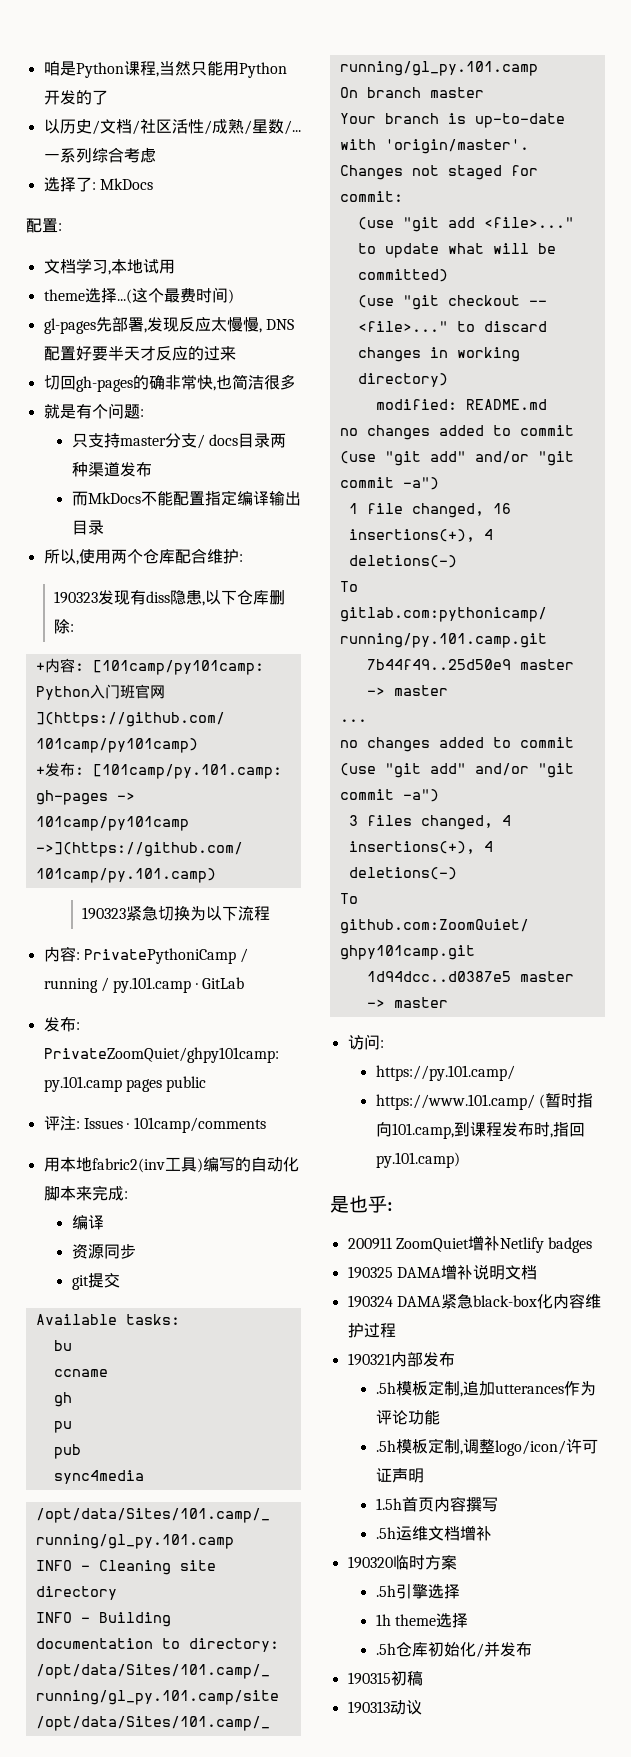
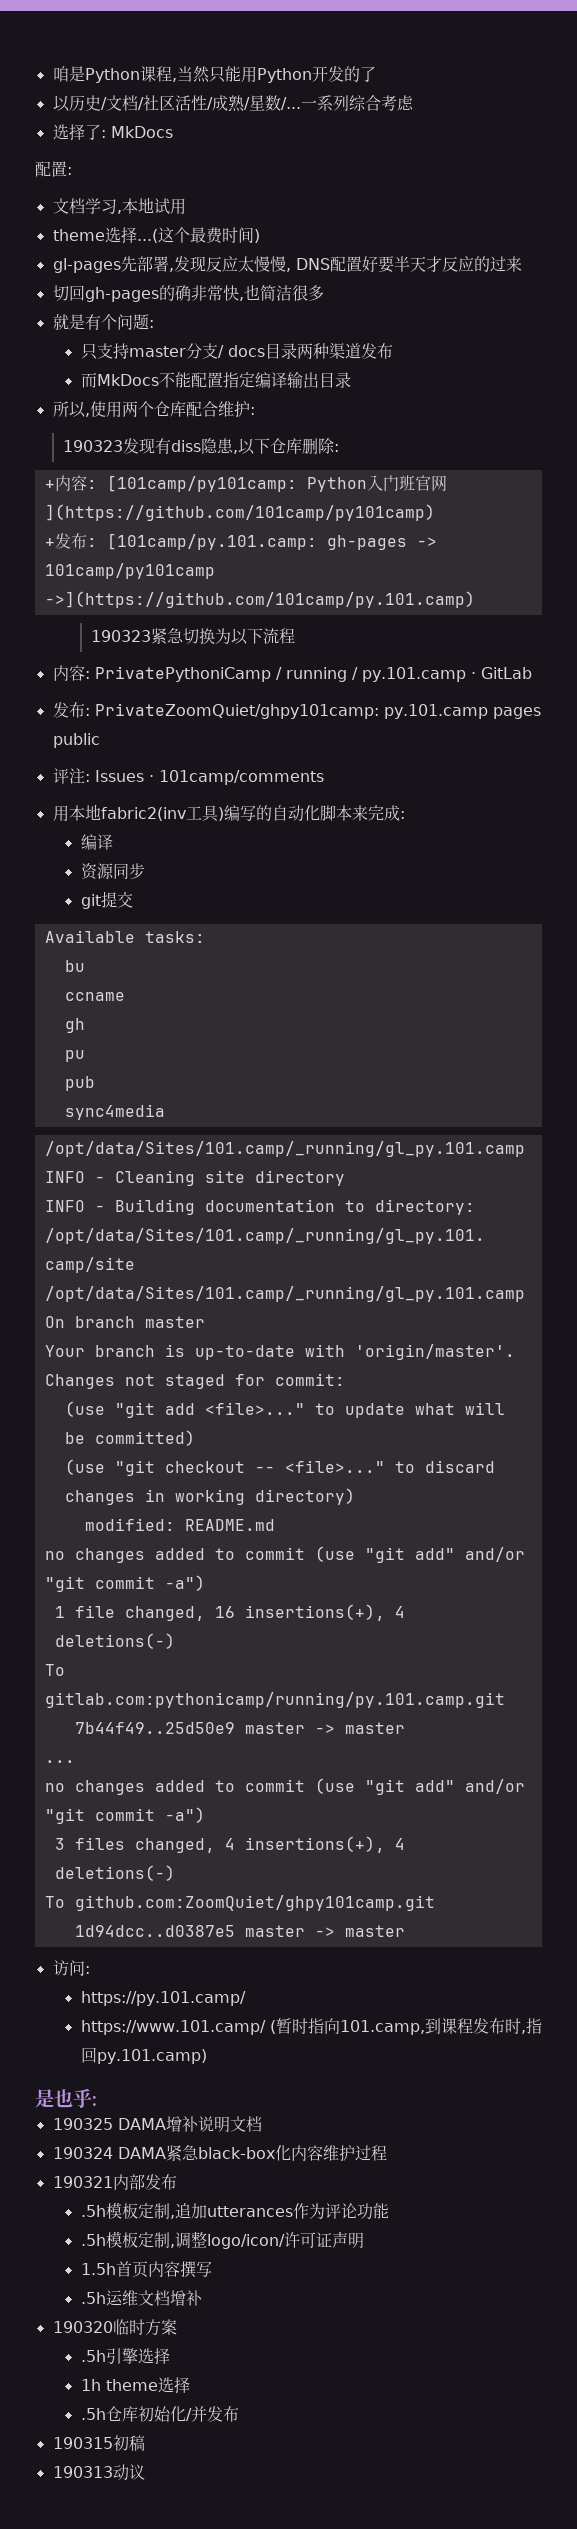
- 200911 ZoomQuiet增补Netlify badges

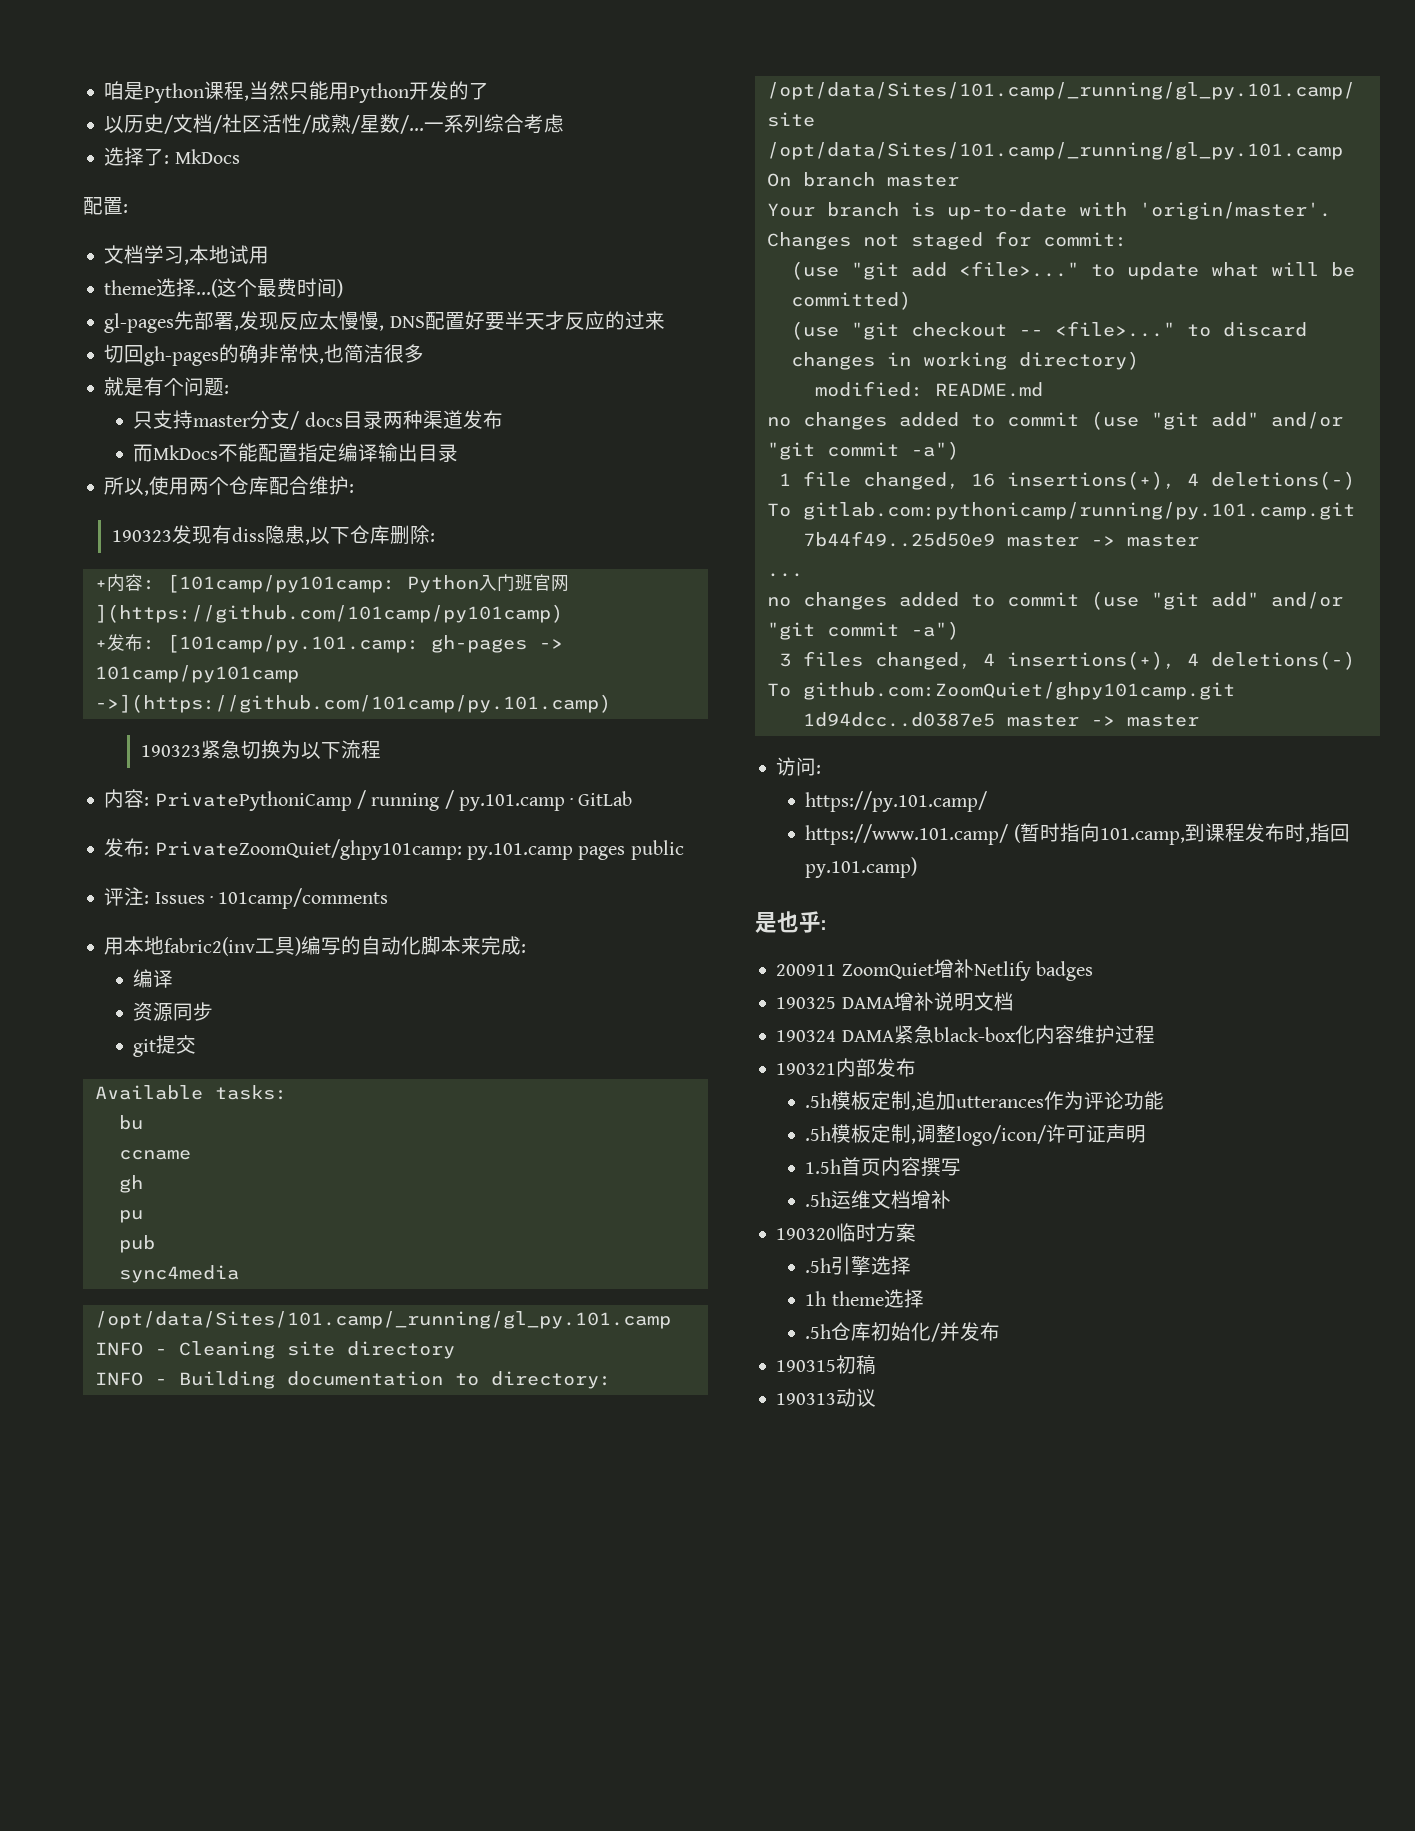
+ 200911 ZoomQuiet增补Netlify badges

